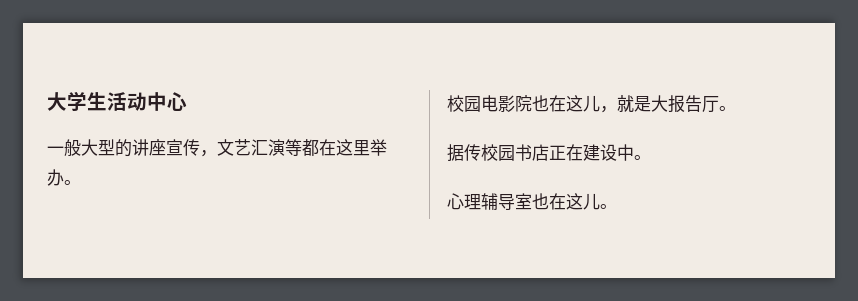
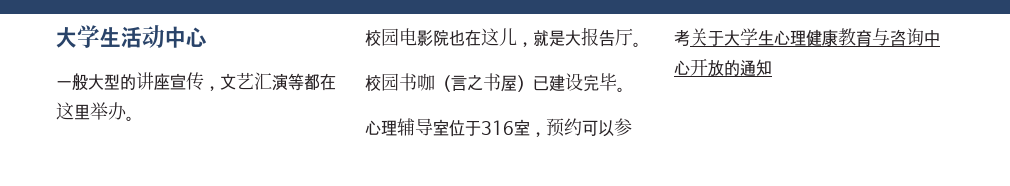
- 据传校园书店正在建设中。
- 心理辅导室也在这儿。
+ 校园书咖（言之书屋）已建设完毕。
+ 心理辅导室位于316室，预约可以参考关于大学生心理健康教育与咨询中心开放的通知

